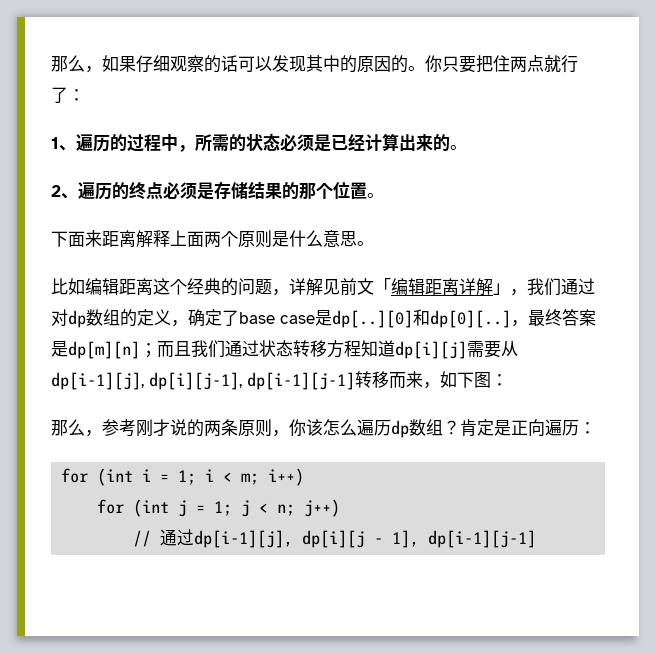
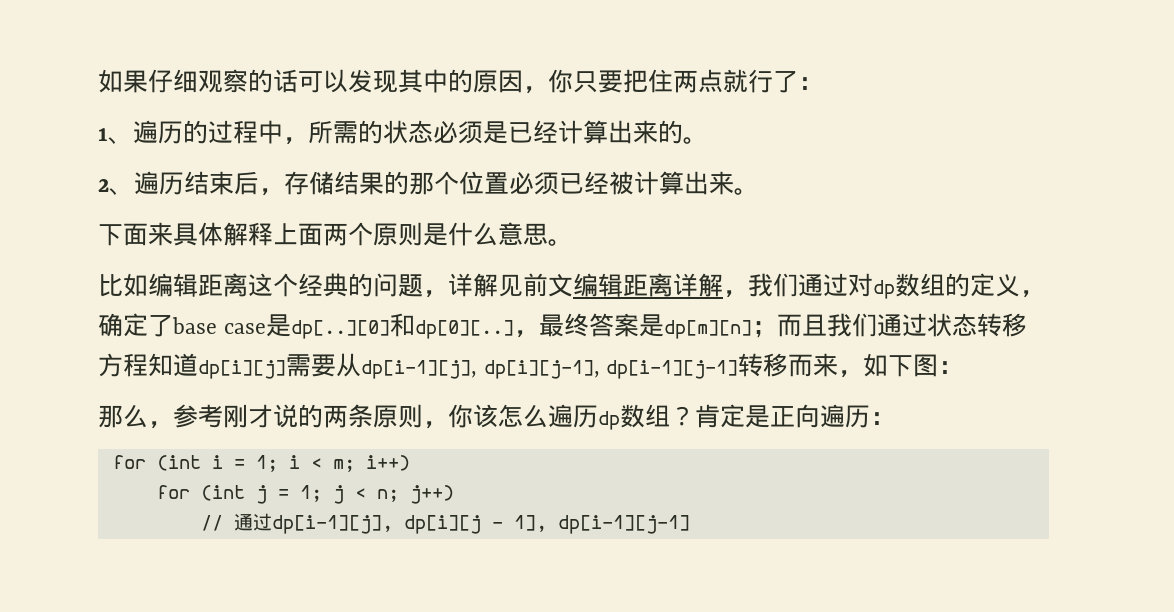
- 那么，如果仔细观察的话可以发现其中的原因的。你只要把住两点就行了：
+ 如果仔细观察的话可以发现其中的原因，你只要把住两点就行了：
- 2、遍历的终点必须是存储结果的那个位置。
+ 2、遍历结束后，存储结果的那个位置必须已经被计算出来。
- 下面来距离解释上面两个原则是什么意思。
+ 下面来具体解释上面两个原则是什么意思。
- 比如编辑距离这个经典的问题，详解见前文「编辑距离详解」，我们通过对dp数组的定义，确定了base case是dp[..][0]和dp[0][..]
+ 比如编辑距离这个经典的问题，详解见前文编辑距离详解，我们通过对dp数组的定义，确定了base case是dp[..][0]和dp[0][..]

